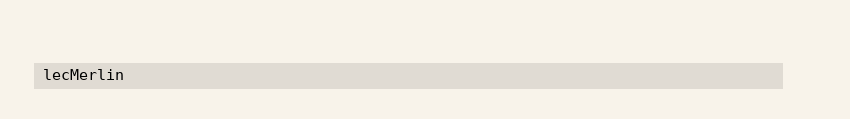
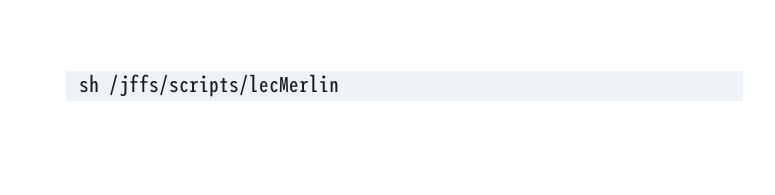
- lecMerlin
+ sh /jffs/scripts/lecMerlin

